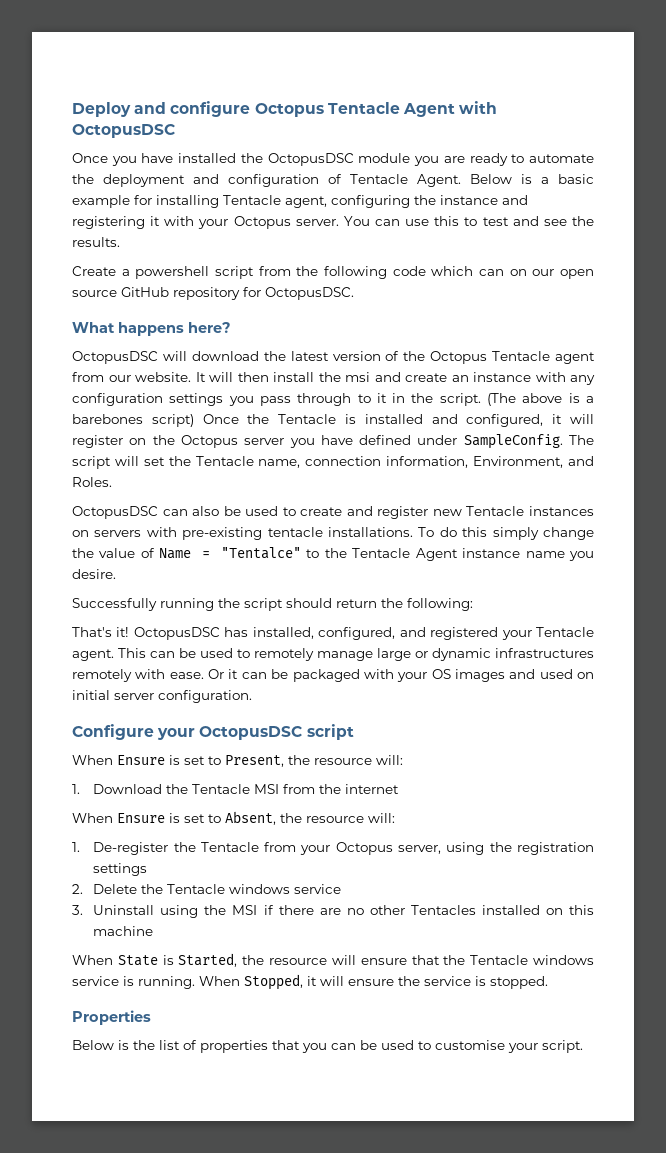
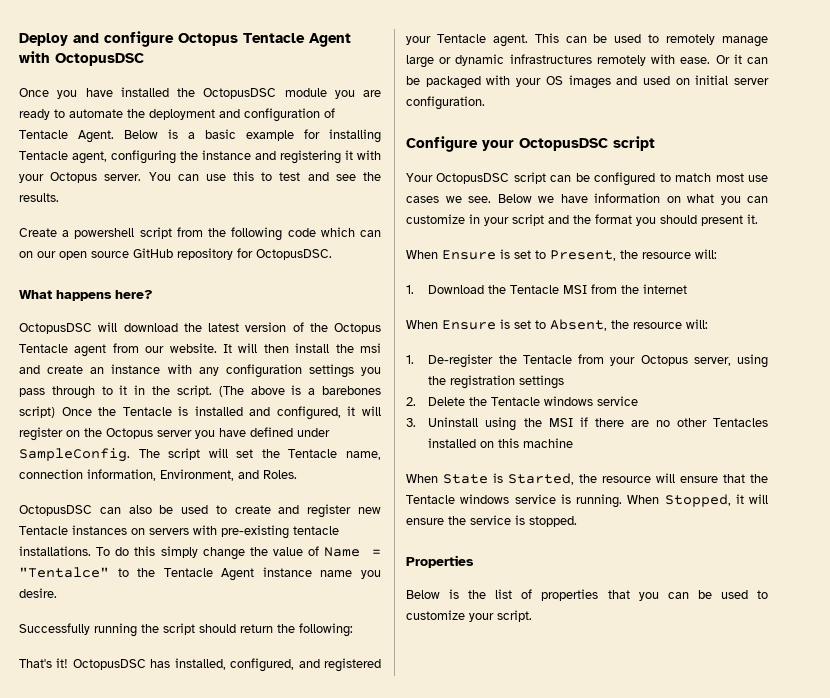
+ Your OctopusDSC script can be configured to match most use cases we see. Below we have information on what you can customize in your script and the format you should present it.
- Below is the list of properties that you can be used to customise your script.
+ Below is the list of properties that you can be used to customize your script.

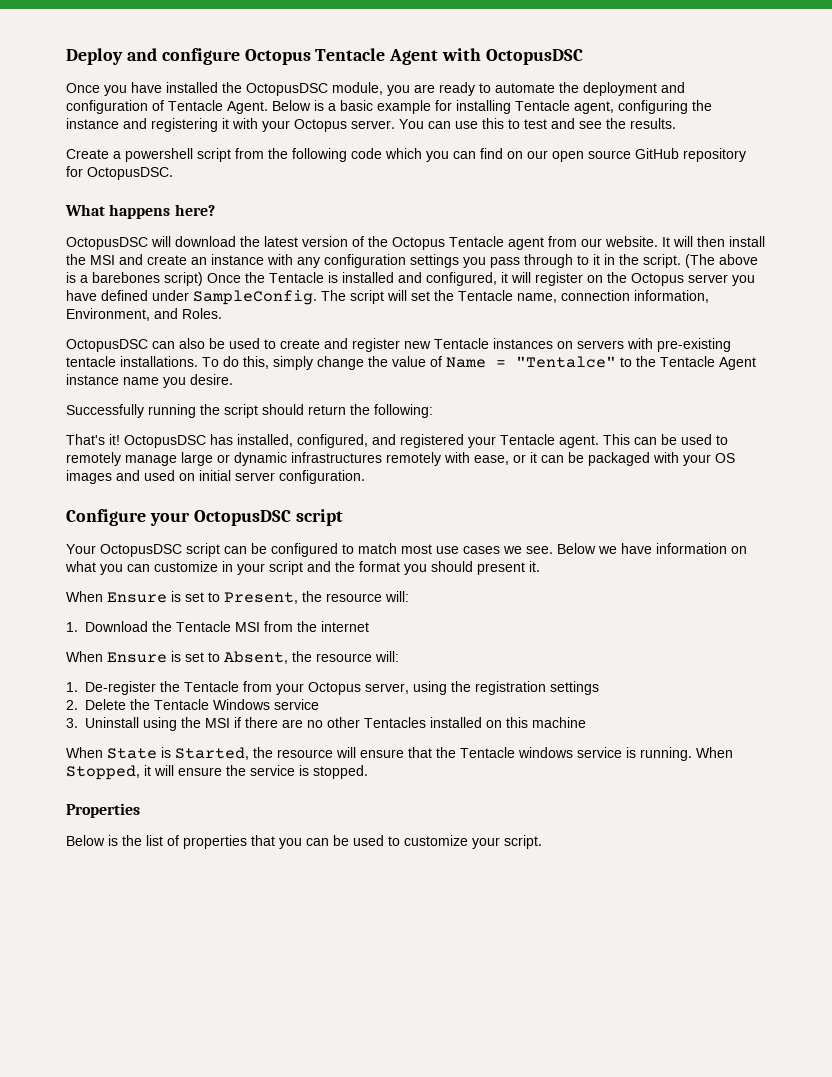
- Once you have installed the OctopusDSC module you are ready to automate the deployment and configuration of Tentacle Agent.
+ Once you have installed the OctopusDSC module, you are ready to automate the deployment and configuration of Tentacle Agent.
- Create a powershell script from the following code which can on our open source GitHub repository for OctopusDSC.
+ Create a powershell script from the following code which you can find on our open source GitHub repository for OctopusDSC.
- It will then install the msi and create an instance with any configuration settings you pass through to it in the script.
+ It will then install the MSI and create an instance with any configuration settings you pass through to it in the script.
- To do this simply change the value of Name = "Tentalce" to the Tentacle Agent instance name you desire.
+ To do this, simply change the value of Name = "Tentalce" to the Tentacle Agent instance name you desire.
- This can be used to remotely manage large or dynamic infrastructures remotely with ease. Or it can be packaged with your OS images and used on initial server configuration.
+ This can be used to remotely manage large or dynamic infrastructures remotely with ease, or it can be packaged with your OS images and used on initial server configuration.
- 2. Delete the Tentacle windows service
+ 2. Delete the Tentacle Windows service

